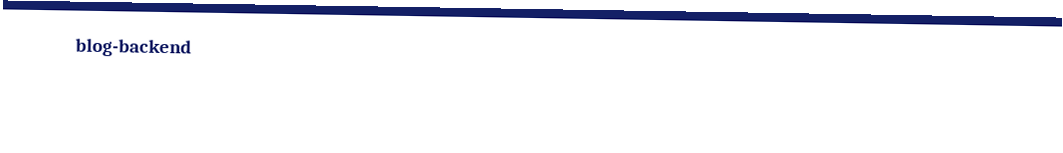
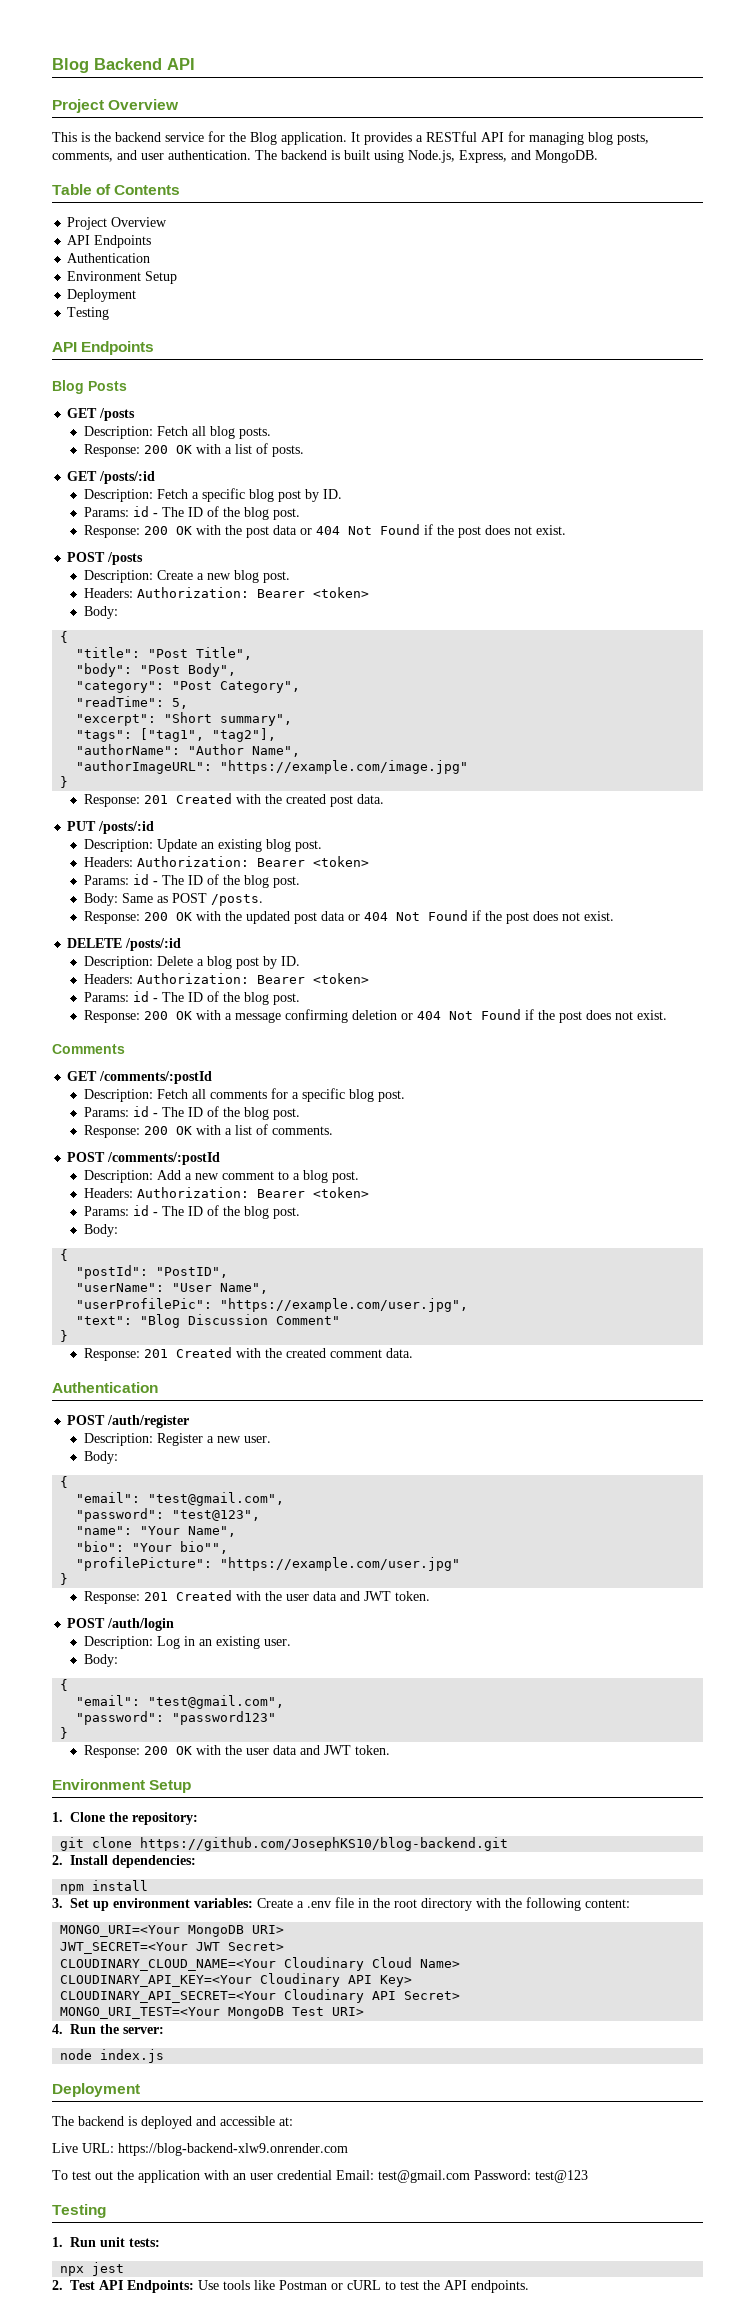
- blog-backend
+ Blog Backend API
+ Project Overview
+ This is the backend service for the Blog application. It provides a RESTful API for managing blog posts, comments, and user authentication. The backend is built using Node.js, Express, and MongoDB.
+ Table of Contents
+ Project Overview
+ API Endpoints
+ Authentication
+ Environment Setup
+ Deployment
+ Testing
+ API Endpoints
+ Blog Posts
+ GET /posts
+ Description: Fetch all blog posts.
+ Response: 200 OK with a list of posts.
+ GET /posts/:id
+ Description: Fetch a specific blog post by ID.
+ Params: id - The ID of the blog post.
+ Response: 200 OK with the post data or 404 Not Found if the post does not exist.
+ POST /posts
+ Description: Create a new blog post.
+ Headers: Authorization: Bearer <token>
+ Body:
+ {
+ "title": "Post Title",
+ "body": "Post Body",
+ "category": "Post Category",
+ "readTime": 5,
+ "excerpt": "Short summary",
+ "tags": ["tag1", "tag2"],
+ "authorName": "Author Name",
+ "authorImageURL": "https://example.com/image.jpg"
+ }
+ Response: 201 Created with the created post data.
+ PUT /posts/:id
+ Description: Update an existing blog post.
+ Headers: Authorization: Bearer <token>
+ Params: id - The ID of the blog post.
+ Body: Same as POST /posts.
+ Response: 200 OK with the updated post data or 404 Not Found if the post does not exist.
+ DELETE /posts/:id
+ Description: Delete a blog post by ID.
+ Headers: Authorization: Bearer <token>
+ Params: id - The ID of the blog post.
+ Response: 200 OK with a message confirming deletion or 404 Not Found if the post does not exist.
+ Comments
+ GET /comments/:postId
+ Description: Fetch all comments for a specific blog post.
+ Params: id - The ID of the blog post.
+ Response: 200 OK with a list of comments.
+ POST /comments/:postId
+ Description: Add a new comment to a blog post.
+ Headers: Authorization: Bearer <token>
+ Params: id - The ID of the blog post.
+ Body:
+ {
+ "postId": "PostID",
+ "userName": "User Name",
+ "userProfilePic": "https://example.com/user.jpg",
+ "text": "Blog Discussion Comment"
+ }
+ Response: 201 Created with the created comment data.
+ Authentication
+ POST /auth/register
+ Description: Register a new user.
+ Body:
+ {
+ "email": "test@gmail.com",
+ "password": "test@123",
+ "name": "Your Name",
+ "bio": "Your bio"",
+ "profilePicture": "https://example.com/user.jpg"
+ }
+ Response: 201 Created with the user data and JWT token.
+ POST /auth/login
+ Description: Log in an existing user.
+ Body:
+ {
+ "email": "test@gmail.com",
+ "password": "password123"
+ }
+ Response: 200 OK with the user data and JWT token.
+ Environment Setup
+ 1. Clone the repository:
+ git clone https://github.com/JosephKS10/blog-backend.git
+ 2. Install dependencies:
+ npm install
+ 3. Set up environment variables: Create a .env file in the root directory with the following content:
+ MONGO_URI=<Your MongoDB URI>
+ JWT_SECRET=<Your JWT Secret>
+ CLOUDINARY_CLOUD_NAME=<Your Cloudinary Cloud Name>
+ CLOUDINARY_API_KEY=<Your Cloudinary API Key>
+ CLOUDINARY_API_SECRET=<Your Cloudinary API Secret>
+ MONGO_URI_TEST=<Your MongoDB Test URI>
+ 4. Run the server:
+ node index.js
+ Deployment
+ The backend is deployed and accessible at:
+ Live URL: https://blog-backend-xlw9.onrender.com
+ To test out the application with an user credential Email: test@gmail.com Password: test@123
+ Testing
+ 1. Run unit tests:
+ npx jest
+ 2. Test API Endpoints: Use tools like Postman or cURL to test the API endpoints.

